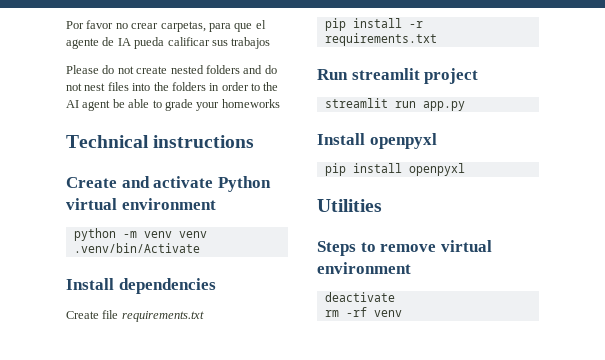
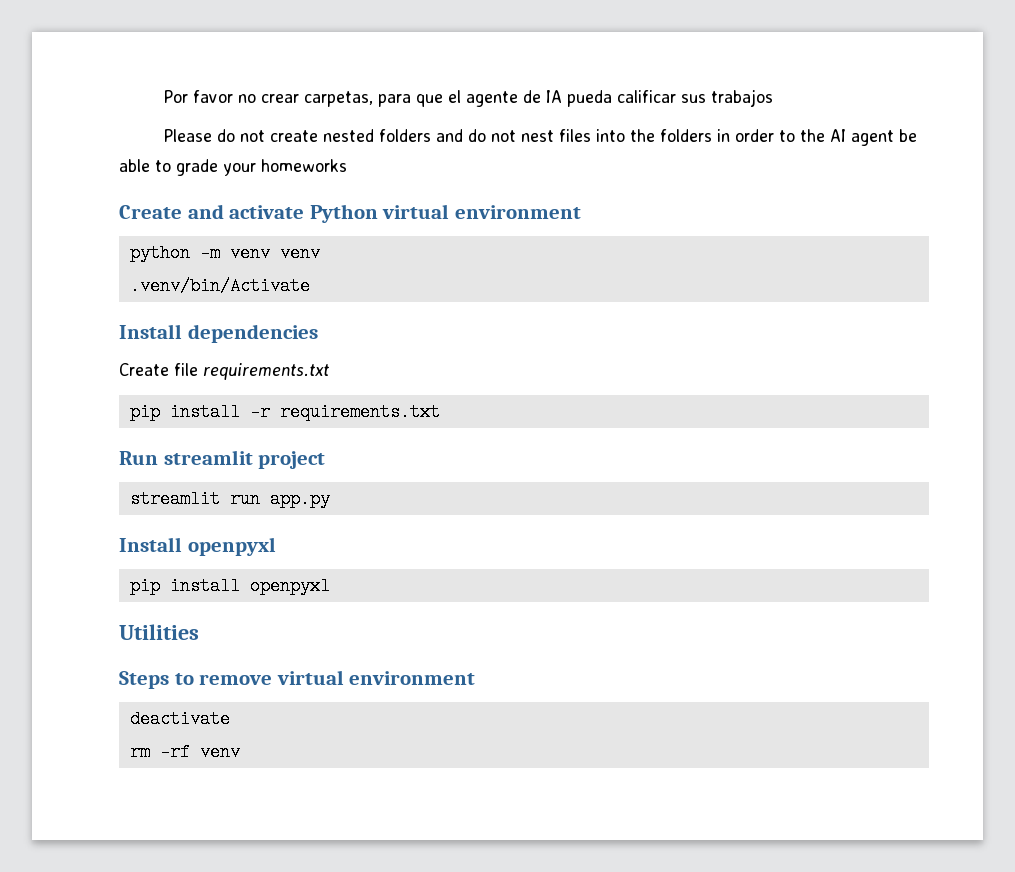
- Technical instructions

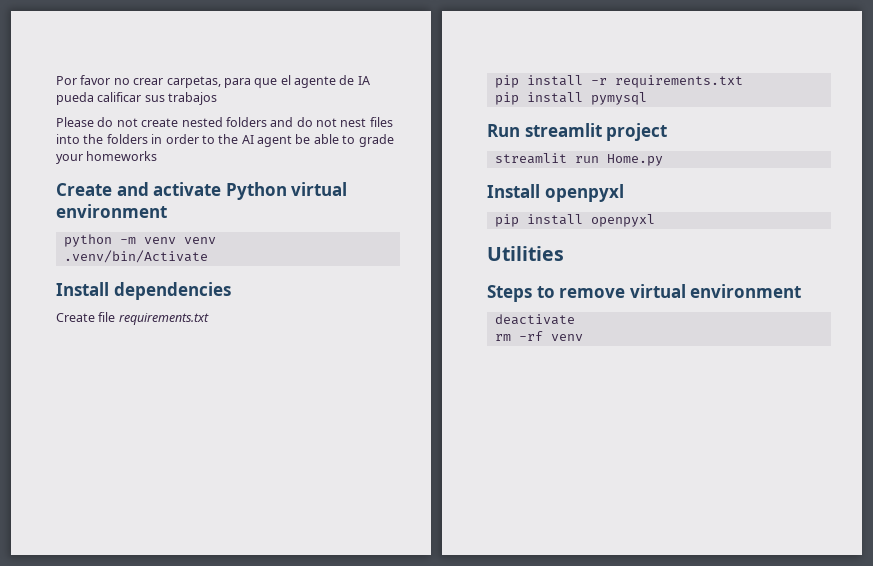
+ pip install pymysql
- streamlit run app.py
+ streamlit run Home.py

